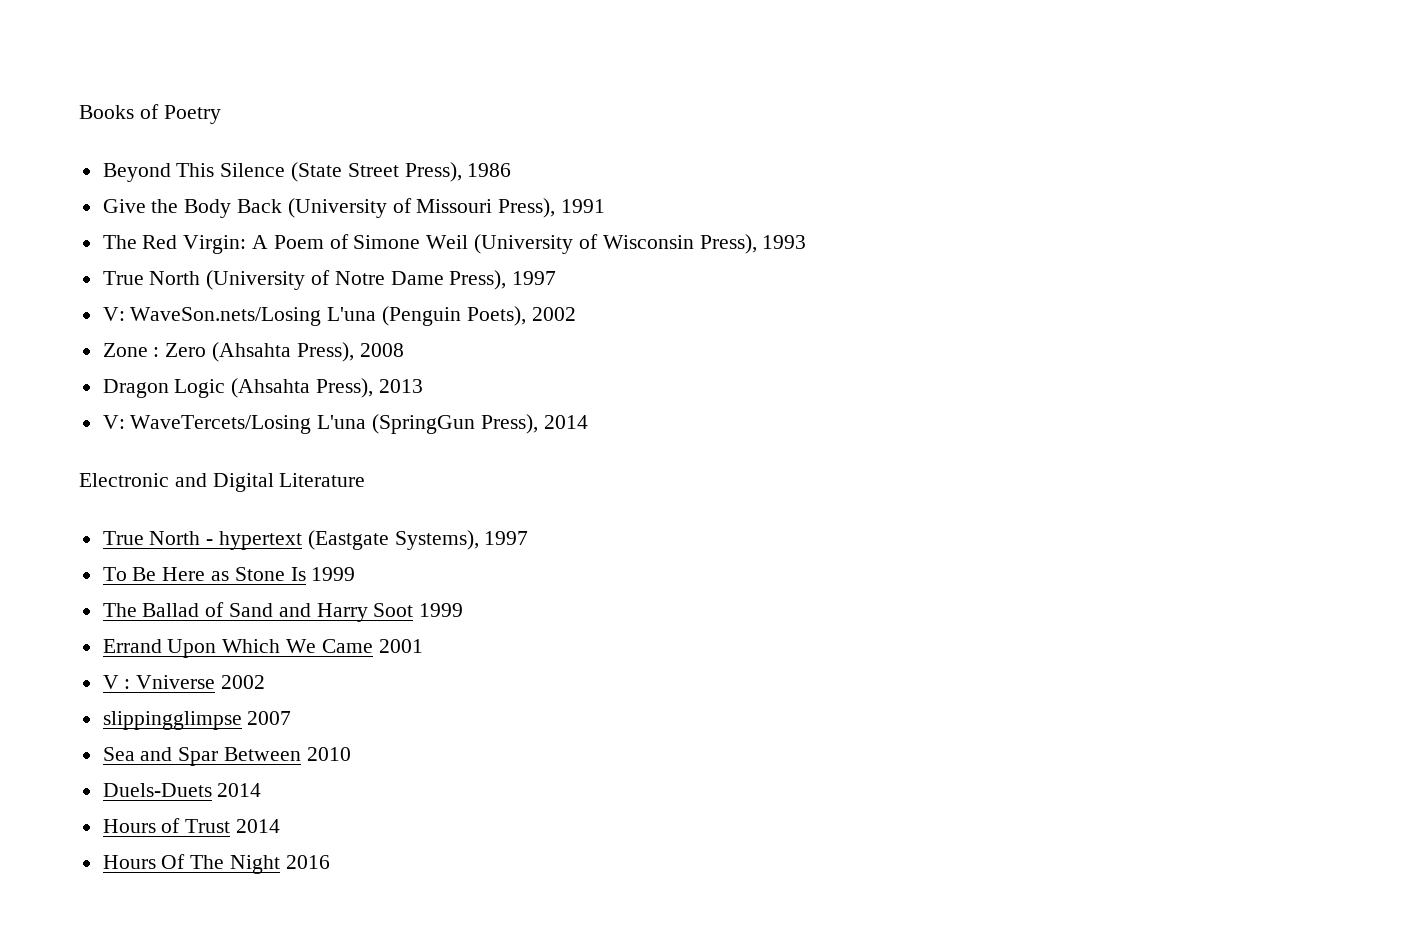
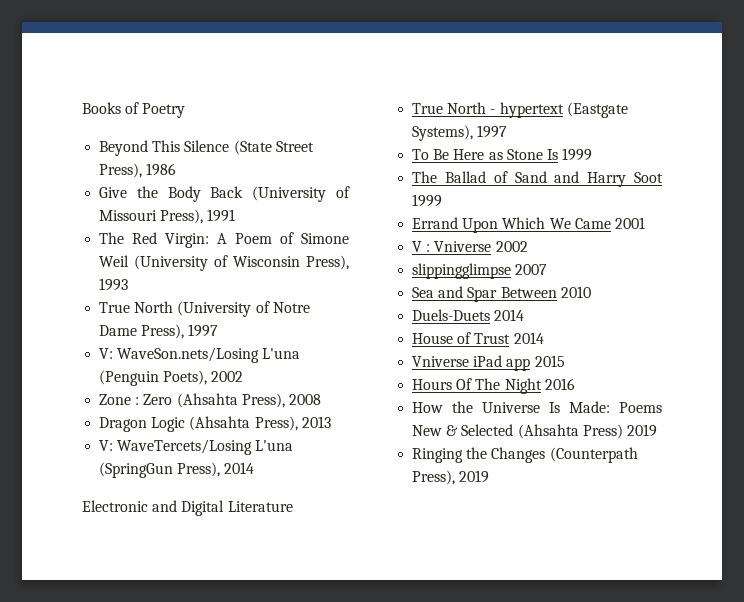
- Hours of Trust 2014
+ House of Trust 2014
+ Vniverse iPad app 2015
+ How the Universe Is Made: Poems New & Selected (Ahsahta Press) 2019
+ Ringing the Changes (Counterpath Press), 2019

